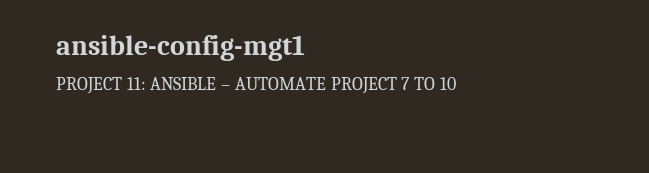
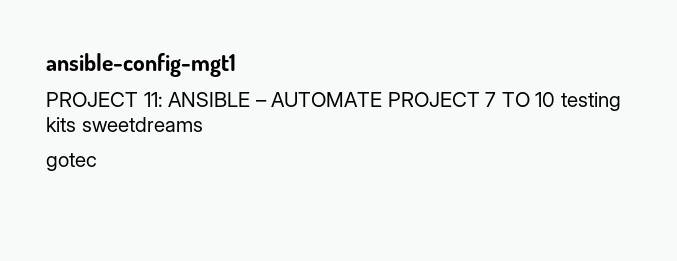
- PROJECT 11: ANSIBLE – AUTOMATE PROJECT 7 TO 10
+ PROJECT 11: ANSIBLE – AUTOMATE PROJECT 7 TO 10 testing kits sweetdreams
+ gotec

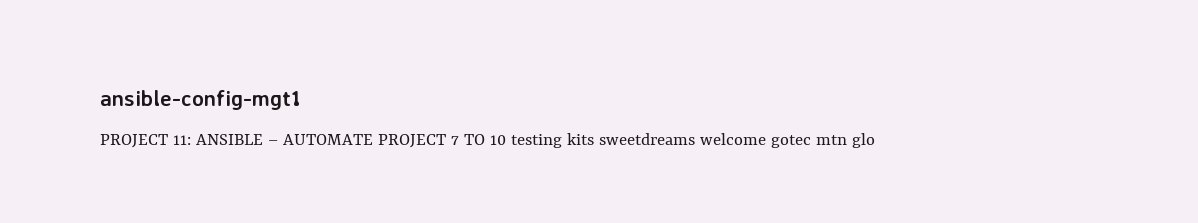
- PROJECT 11: ANSIBLE – AUTOMATE PROJECT 7 TO 10 testing kits sweetdreams
- gotec
+ PROJECT 11: ANSIBLE – AUTOMATE PROJECT 7 TO 10 testing kits sweetdreams welcome gotec mtn glo

